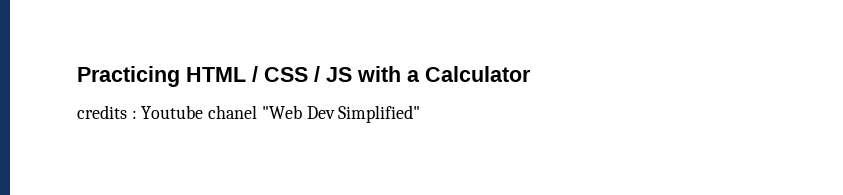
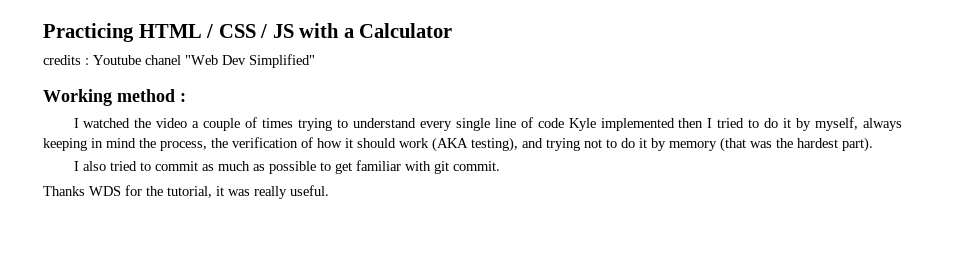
+ Working method :
+ I watched the video a couple of times trying to understand every single line of code Kyle implemented then I tried to do it by myself, always keeping in mind the process, the verification of how it should work (AKA testing), and trying not to do it by memory (that was the hardest part).
+ I also tried to commit as much as possible to get familiar with git commit.
+ Thanks WDS for the tutorial, it was really useful.

